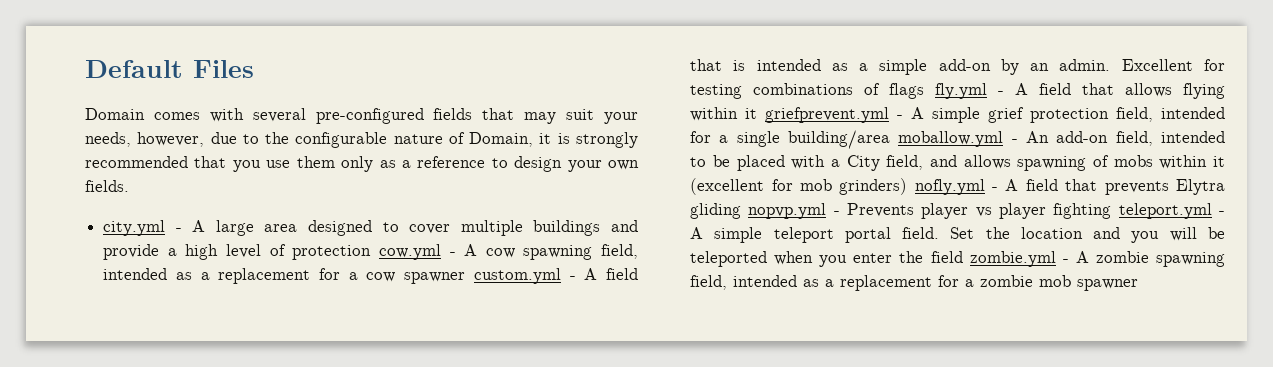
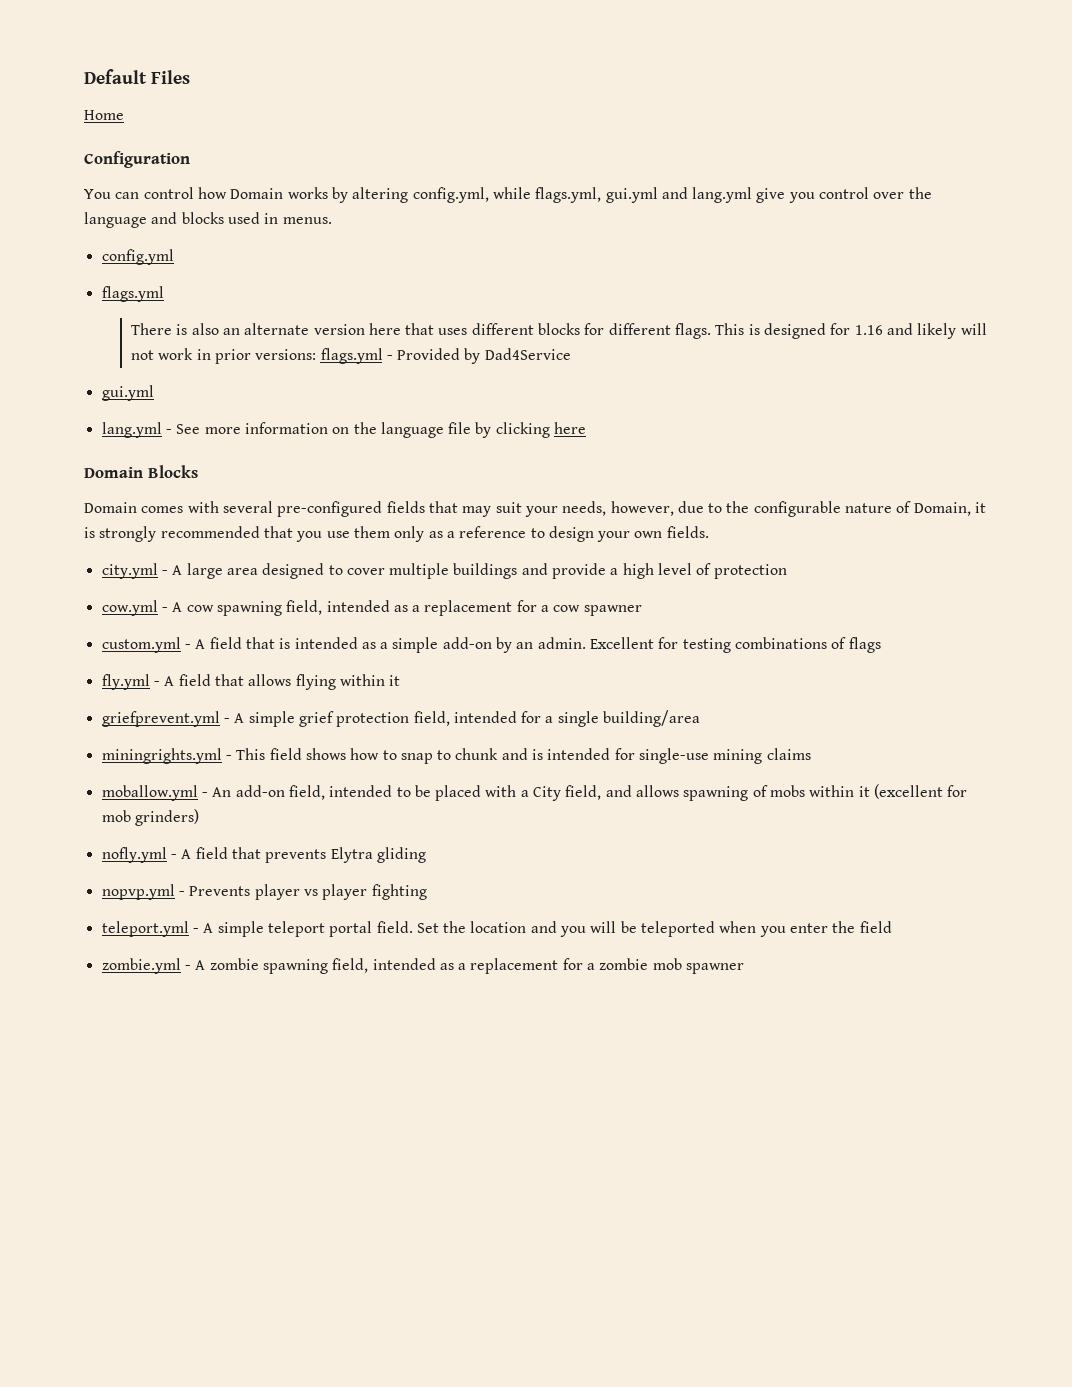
+ Home
+ Configuration
+ You can control how Domain works by altering config.yml, while flags.yml, gui.yml and lang.yml give you control over the language and blocks used in menus.
+ config.yml
+ flags.yml
+ There is also an alternate version here that uses different blocks for different flags. This is designed for 1.16 and likely will not work in prior versions: flags.yml - Provided by Dad4Service
+ gui.yml
+ lang.yml - See more information on the language file by clicking here
+ Domain Blocks
- city.yml - A large area designed to cover multiple buildings and provide a high level of protection cow.yml - A cow spawning field, intended as a replacement for a cow spawner custom.yml - A field that is intended as a simple add-on by an admin.
+ city.yml - A large area designed to cover multiple buildings and provide a high level of protection
+ cow.yml - A cow spawning field, intended as a replacement for a cow spawner
+ custom.yml - A field that is intended as a simple add-on by an admin.
- Excellent for testing combinations of flags fly.yml - A field that allows flying within it griefprevent.yml - A simple grief protection field, intended for a single building/area moballow.yml - An add-on field, intended to be placed with a City field, and allows spawning of mobs within it (excellent for mob grinders) nofly.yml - A field that prevents Elytra gliding nopvp.yml - Prevents player vs player fighting teleport.yml - A simple teleport portal field.
+ Excellent for testing combinations of flags
+ fly.yml - A field that allows flying within it
+ griefprevent.yml - A simple grief protection field, intended for a single building/area
+ miningrights.yml - This field shows how to snap to chunk and is intended for single-use mining claims
+ moballow.yml - An add-on field, intended to be placed with a City field, and allows spawning of mobs within it (excellent for mob grinders)
+ nofly.yml - A field that prevents Elytra gliding
+ nopvp.yml - Prevents player vs player fighting
+ teleport.yml - A simple teleport portal field.
- Set the location and you will be teleported when you enter the field zombie.yml - A zombie spawning field, intended as a replacement for a zombie mob spawner
+ Set the location and you will be teleported when you enter the field
+ zombie.yml - A zombie spawning field, intended as a replacement for a zombie mob spawner

